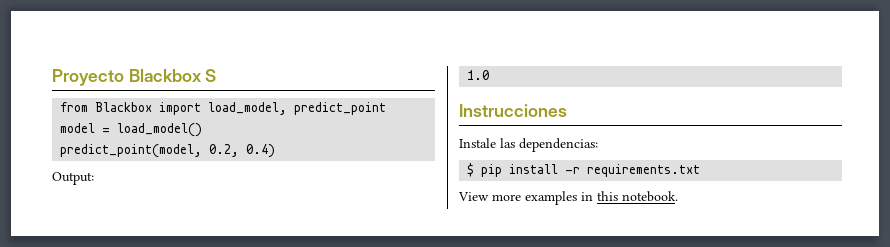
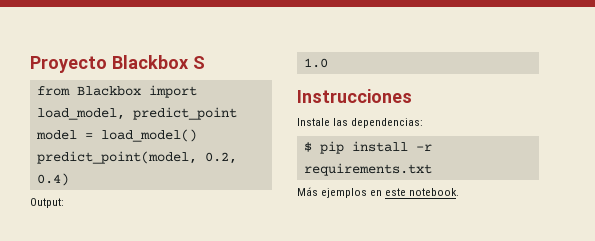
- View more examples in this notebook.
+ Más ejemplos en este notebook.

